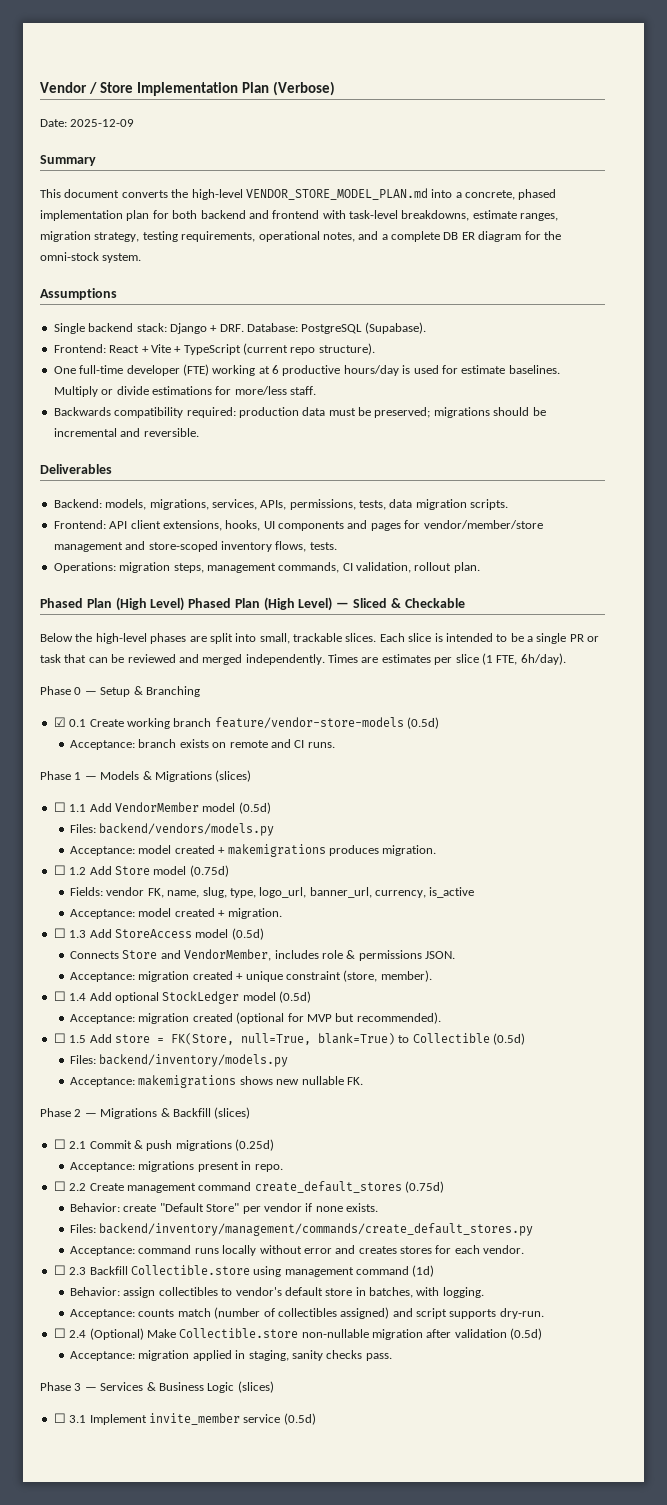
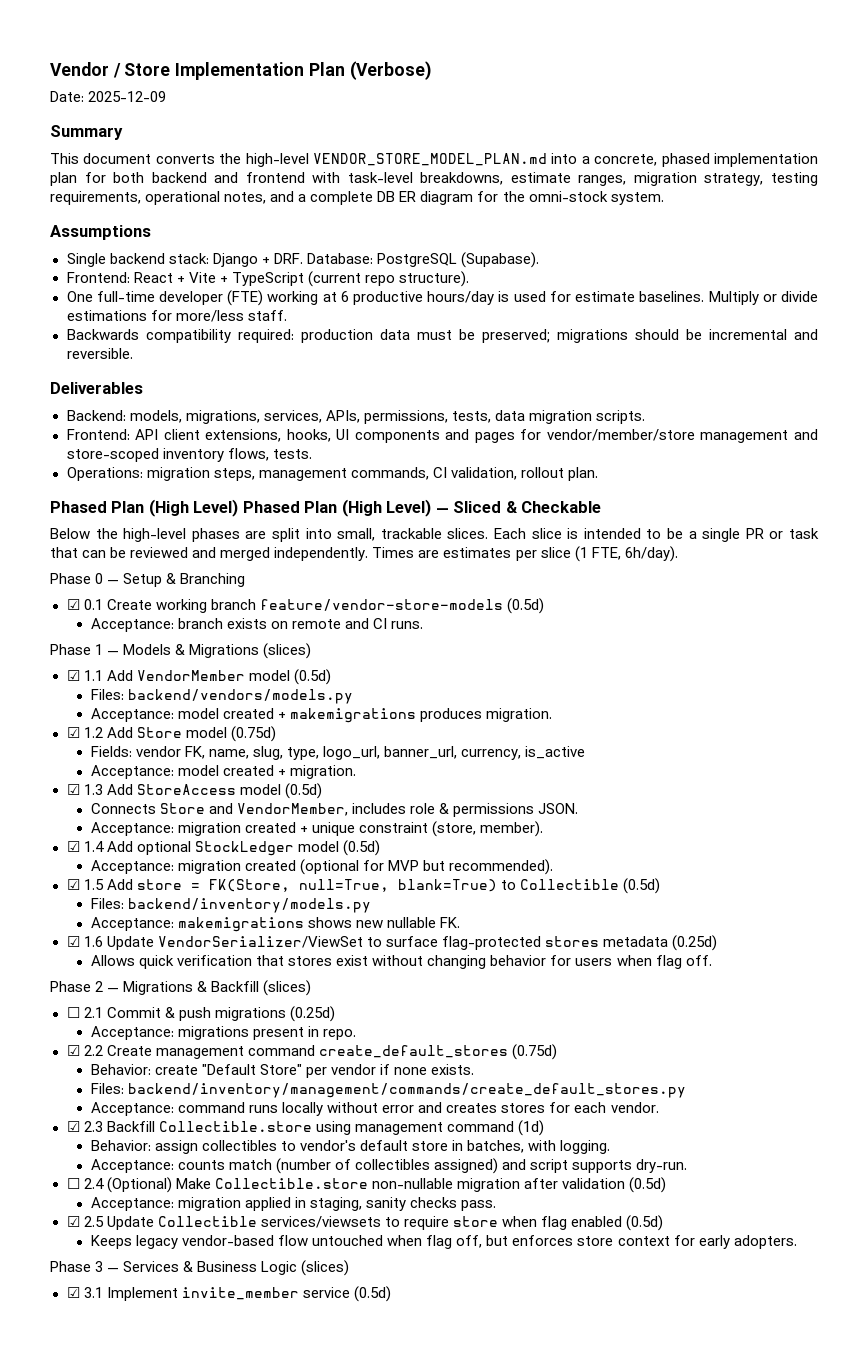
- ☐ 1.1 Add VendorMember model (0.5d)
+ ☑ 1.1 Add VendorMember model (0.5d)
- ☐ 1.2 Add Store model (0.75d)
+ ☑ 1.2 Add Store model (0.75d)
- ☐ 1.3 Add StoreAccess model (0.5d)
+ ☑ 1.3 Add StoreAccess model (0.5d)
- ☐ 1.4 Add optional StockLedger model (0.5d)
+ ☑ 1.4 Add optional StockLedger model (0.5d)
- ☐ 1.5 Add store = FK(Store, null=True, blank=True) to Collectible (0.5d)
+ ☑ 1.5 Add store = FK(Store, null=True, blank=True) to Collectible (0.5d)
+ ☑ 1.6 Update VendorSerializer/ViewSet to surface flag-protected stores metadata (0.25d)
+ Allows quick verification that stores exist without changing behavior for users when flag off.
- ☐ 2.2 Create management command create_default_stores (0.75d)
+ ☑ 2.2 Create management command create_default_stores (0.75d)
- ☐ 2.3 Backfill Collectible.store using management command (1d)
+ ☑ 2.3 Backfill Collectible.store using management command (1d)
+ ☑ 2.5 Update Collectible services/viewsets to require store when flag enabled (0.5d)
+ Keeps legacy vendor-based flow untouched when flag off, but enforces store context for early adopters.
- ☐ 3.1 Implement invite_member service (0.5d)
+ ☑ 3.1 Implement invite_member service (0.5d)

